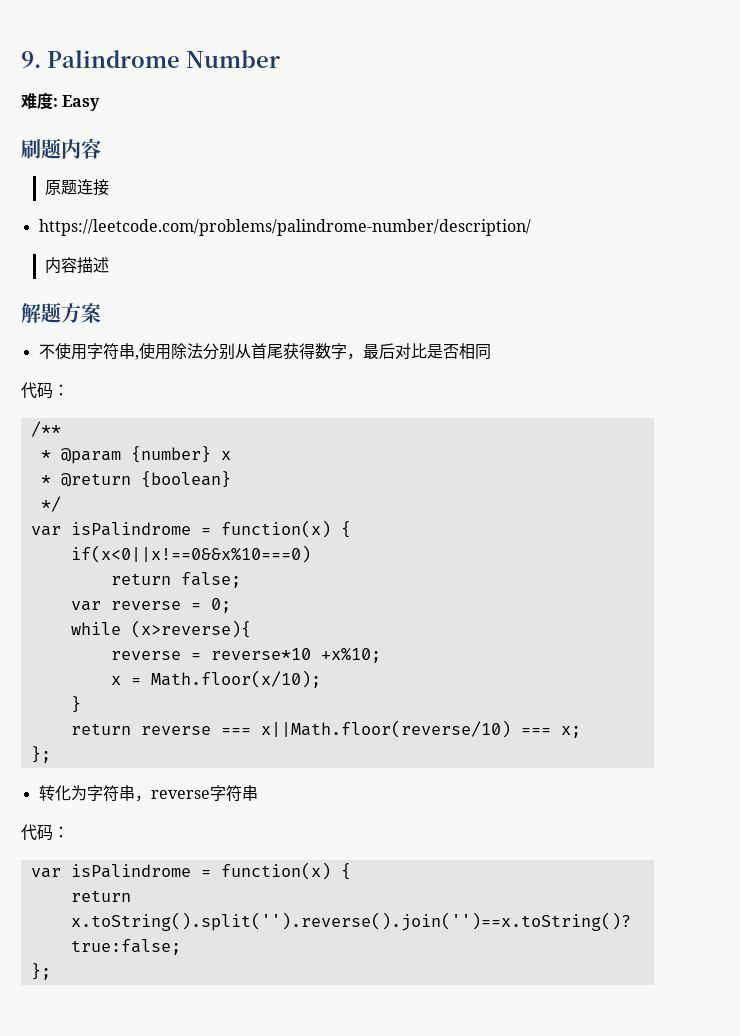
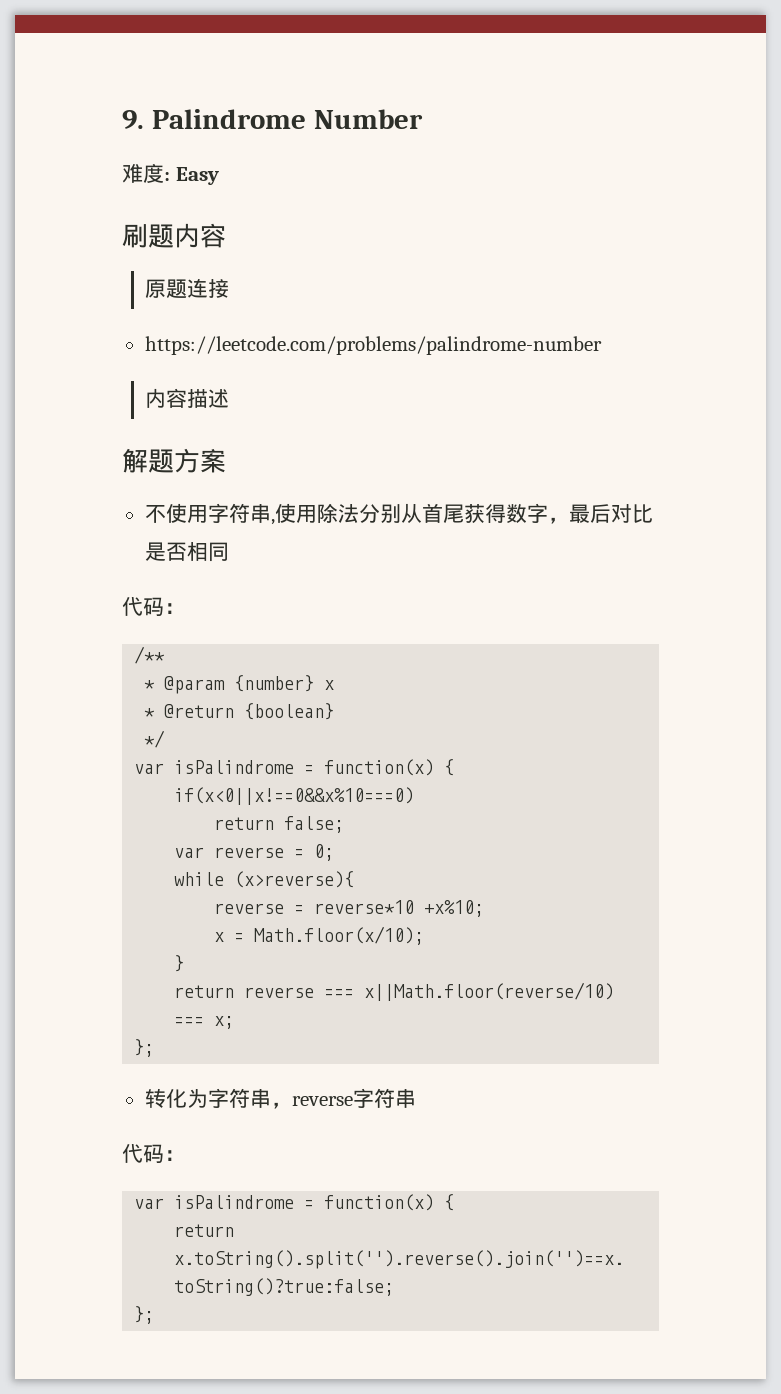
- https://leetcode.com/problems/palindrome-number/description/
+ https://leetcode.com/problems/palindrome-number

